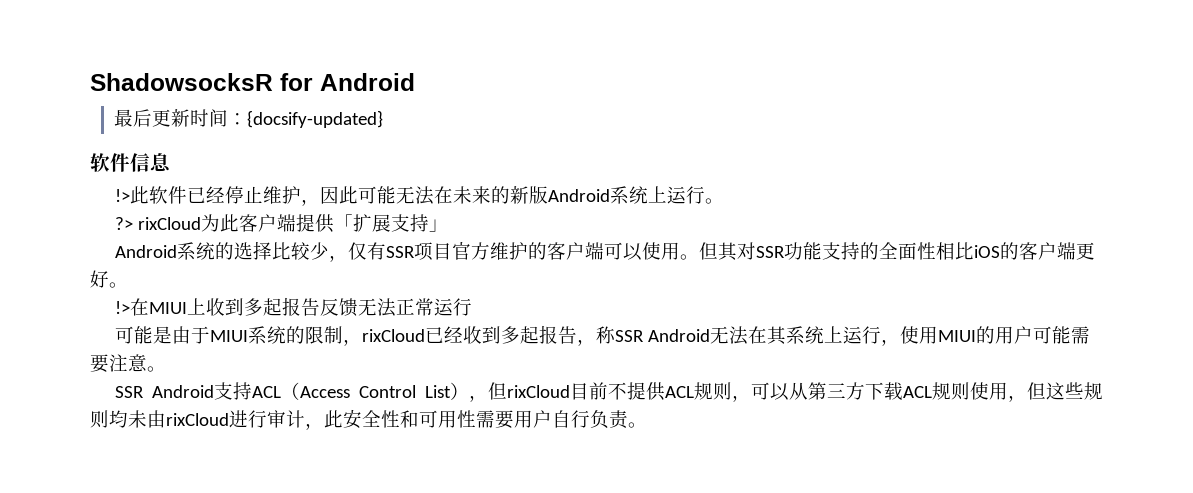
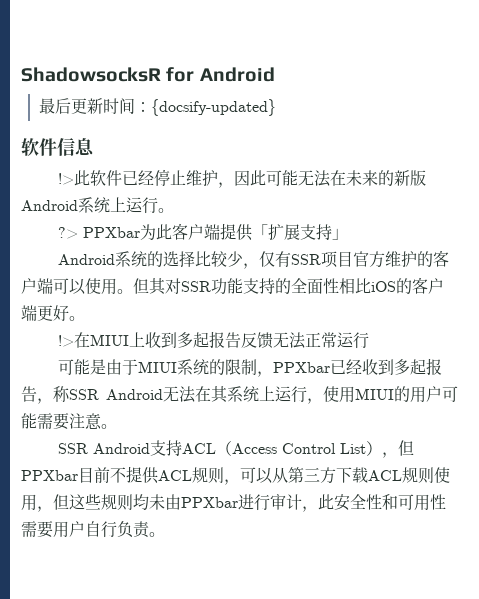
- ?> rixCloud为此客户端提供「扩展支持」
+ ?> PPXbar为此客户端提供「扩展支持」
- 可能是由于MIUI系统的限制，rixCloud已经收到多起报告，称SSR Android无法在其系统上运行，使用MIUI的用户可能需要注意。
+ 可能是由于MIUI系统的限制，PPXbar已经收到多起报告，称SSR Android无法在其系统上运行，使用MIUI的用户可能需要注意。
- SSR Android支持ACL（Access Control List），但rixCloud目前不提供ACL规则，可以从第三方下载ACL规则使用，但这些规则均未由rixCloud进行审计，此安全性和可用性需要用户自行负责。
+ SSR Android支持ACL（Access Control List），但PPXbar目前不提供ACL规则，可以从第三方下载ACL规则使用，但这些规则均未由PPXbar进行审计，此安全性和可用性需要用户自行负责。

